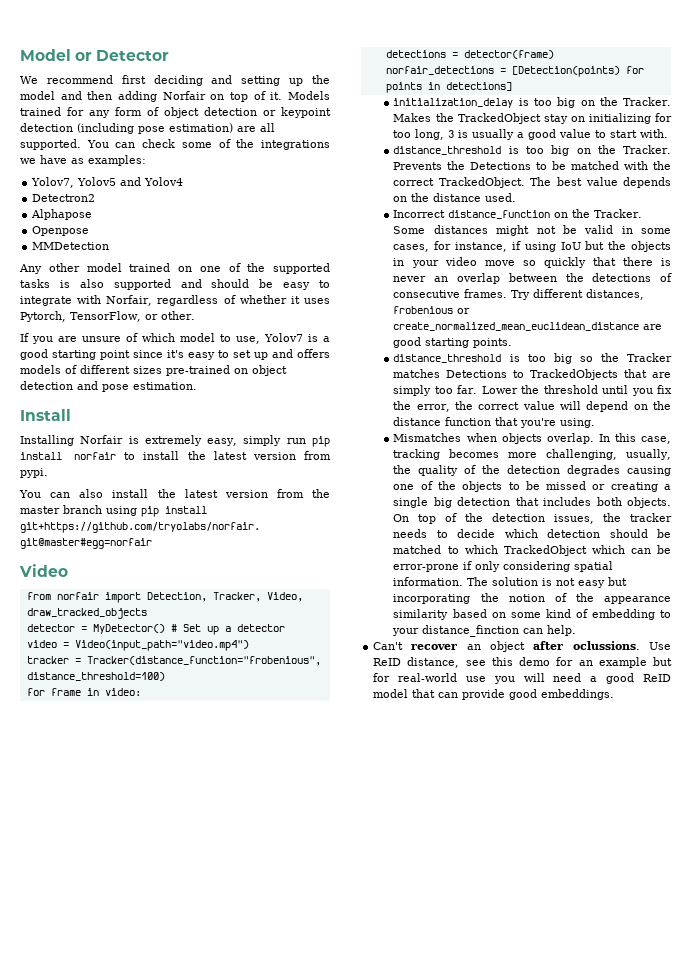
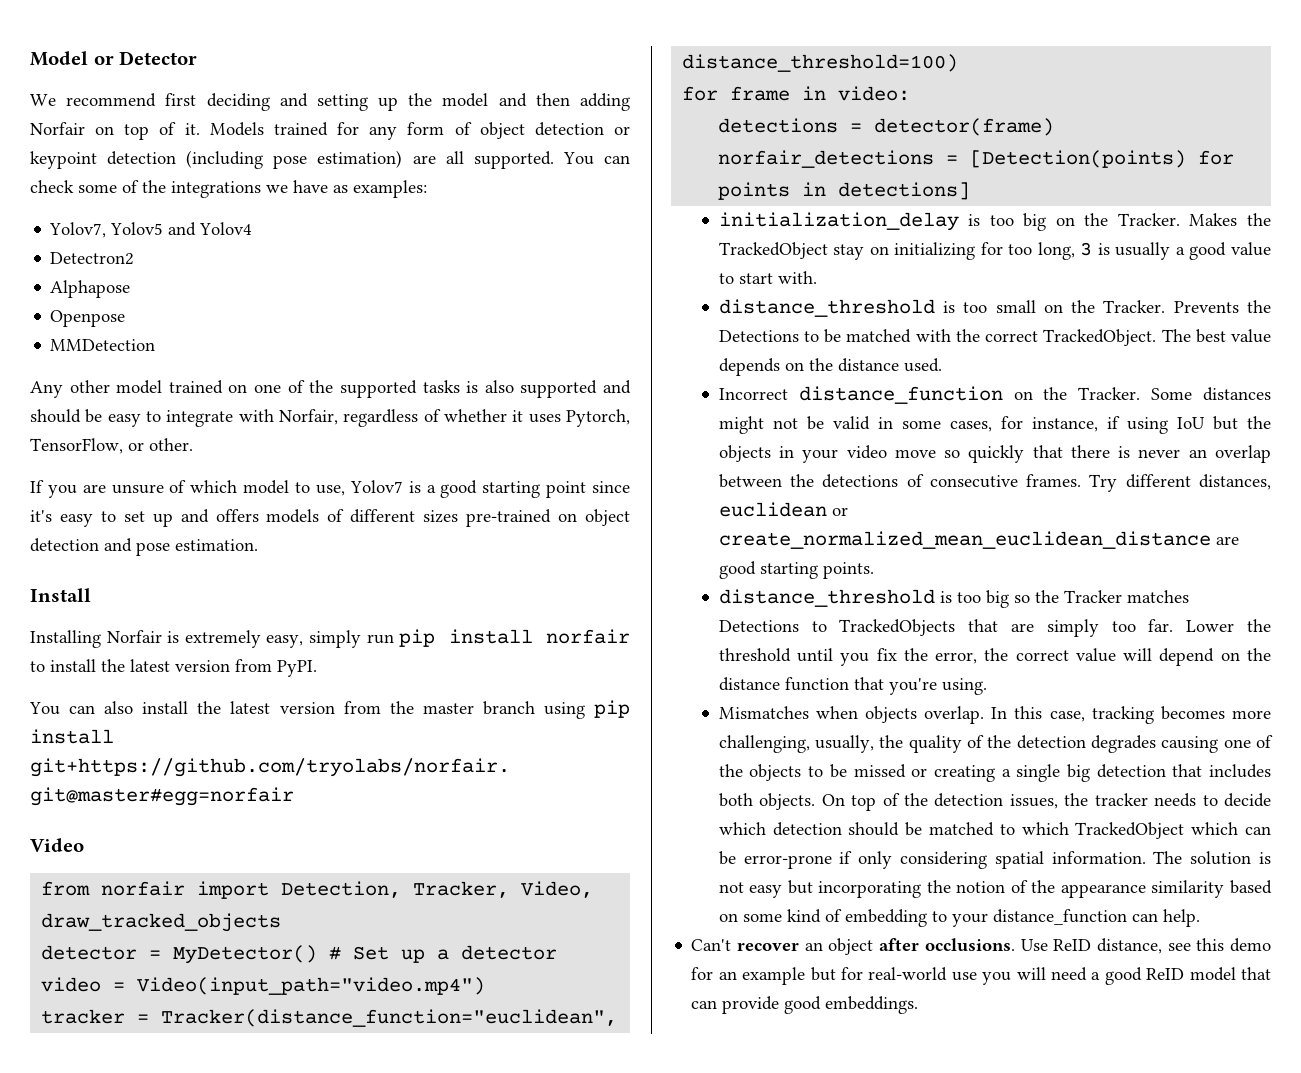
- Installing Norfair is extremely easy, simply run pip install norfair to install the latest version from pypi.
+ Installing Norfair is extremely easy, simply run pip install norfair to install the latest version from PyPI.
- tracker = Tracker(distance_function="frobenious", distance_threshold=100)
+ tracker = Tracker(distance_function="euclidean", distance_threshold=100)
- distance_threshold is too big on the Tracker.
+ distance_threshold is too small on the Tracker.
- Try different distances, frobenious or create_normalized_mean_euclidean_distance are good starting points.
+ Try different distances, euclidean or create_normalized_mean_euclidean_distance are good starting points.
- The solution is not easy but incorporating the notion of the appearance similarity based on some kind of embedding to your distance_finction can help.
+ The solution is not easy but incorporating the notion of the appearance similarity based on some kind of embedding to your distance_function can help.
- Can't recover an object after oclussions.
+ Can't recover an object after occlusions.

